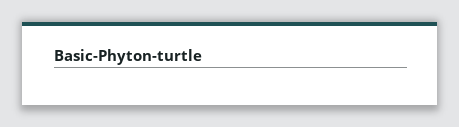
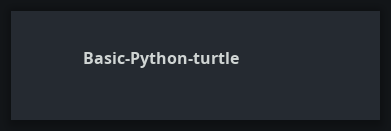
- Basic-Phyton-turtle
+ Basic-Python-turtle

